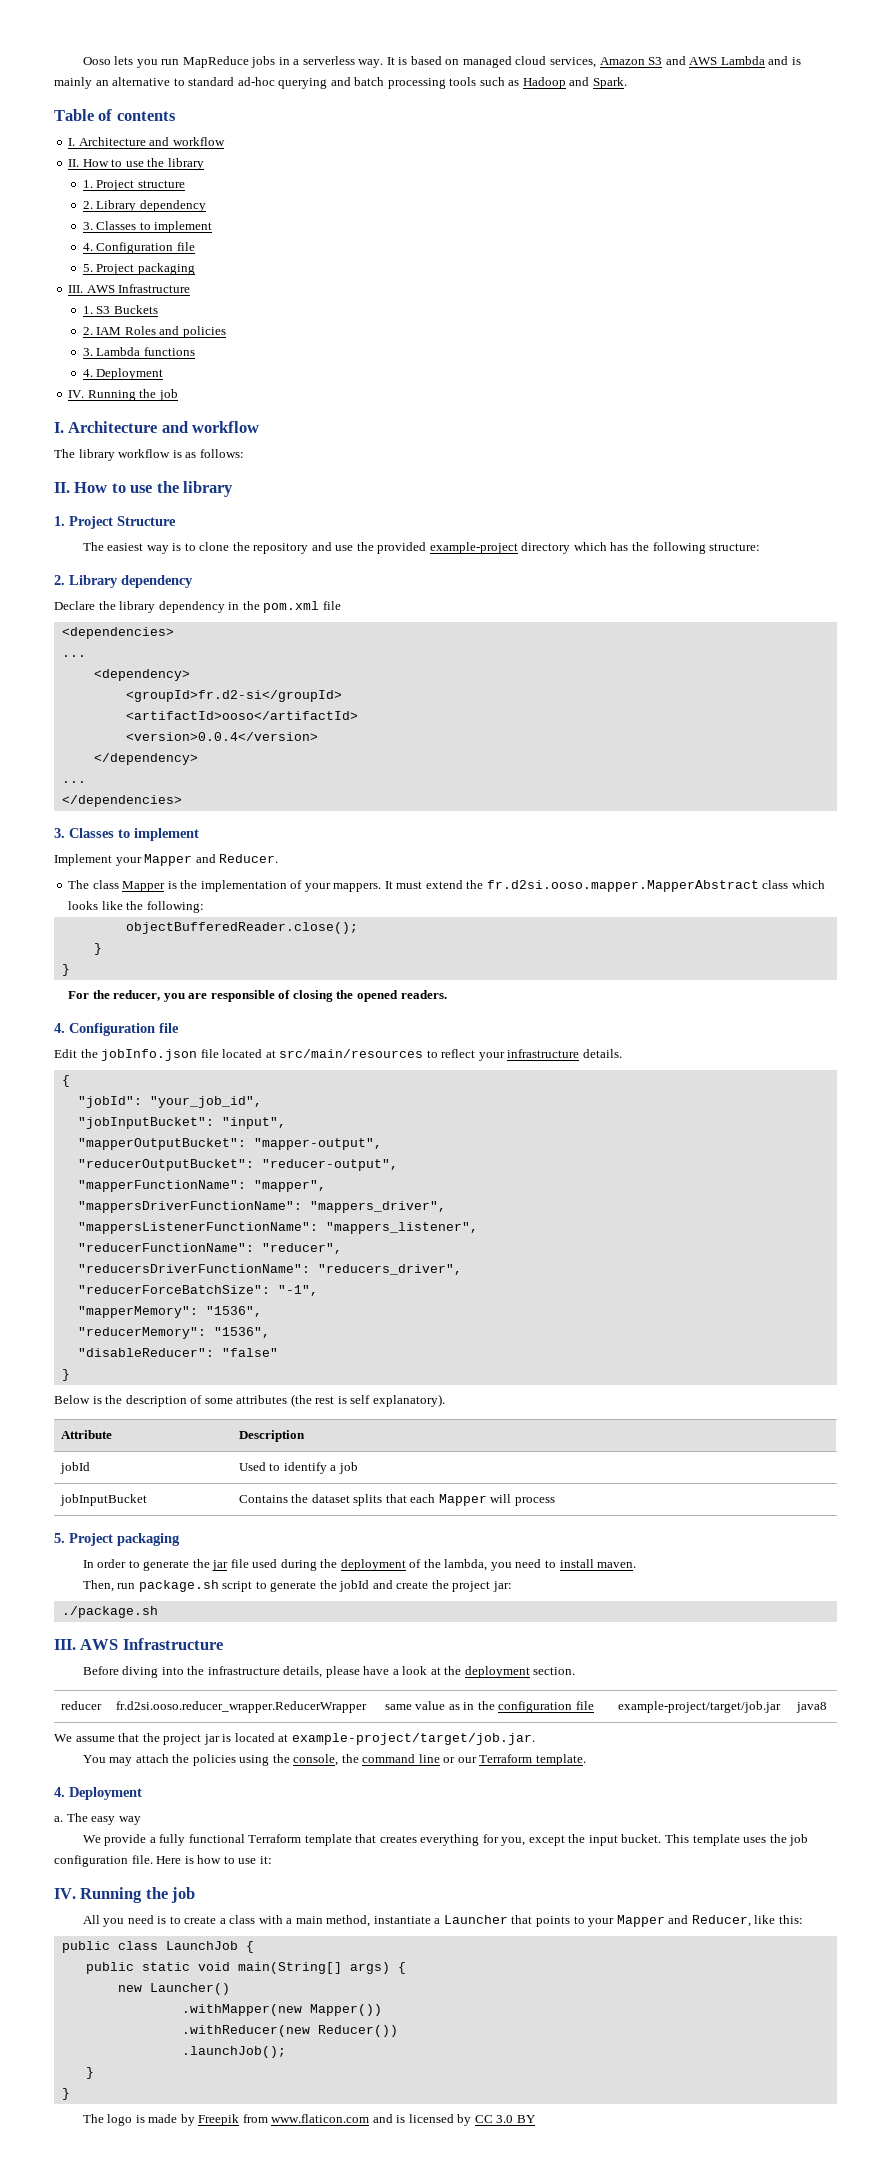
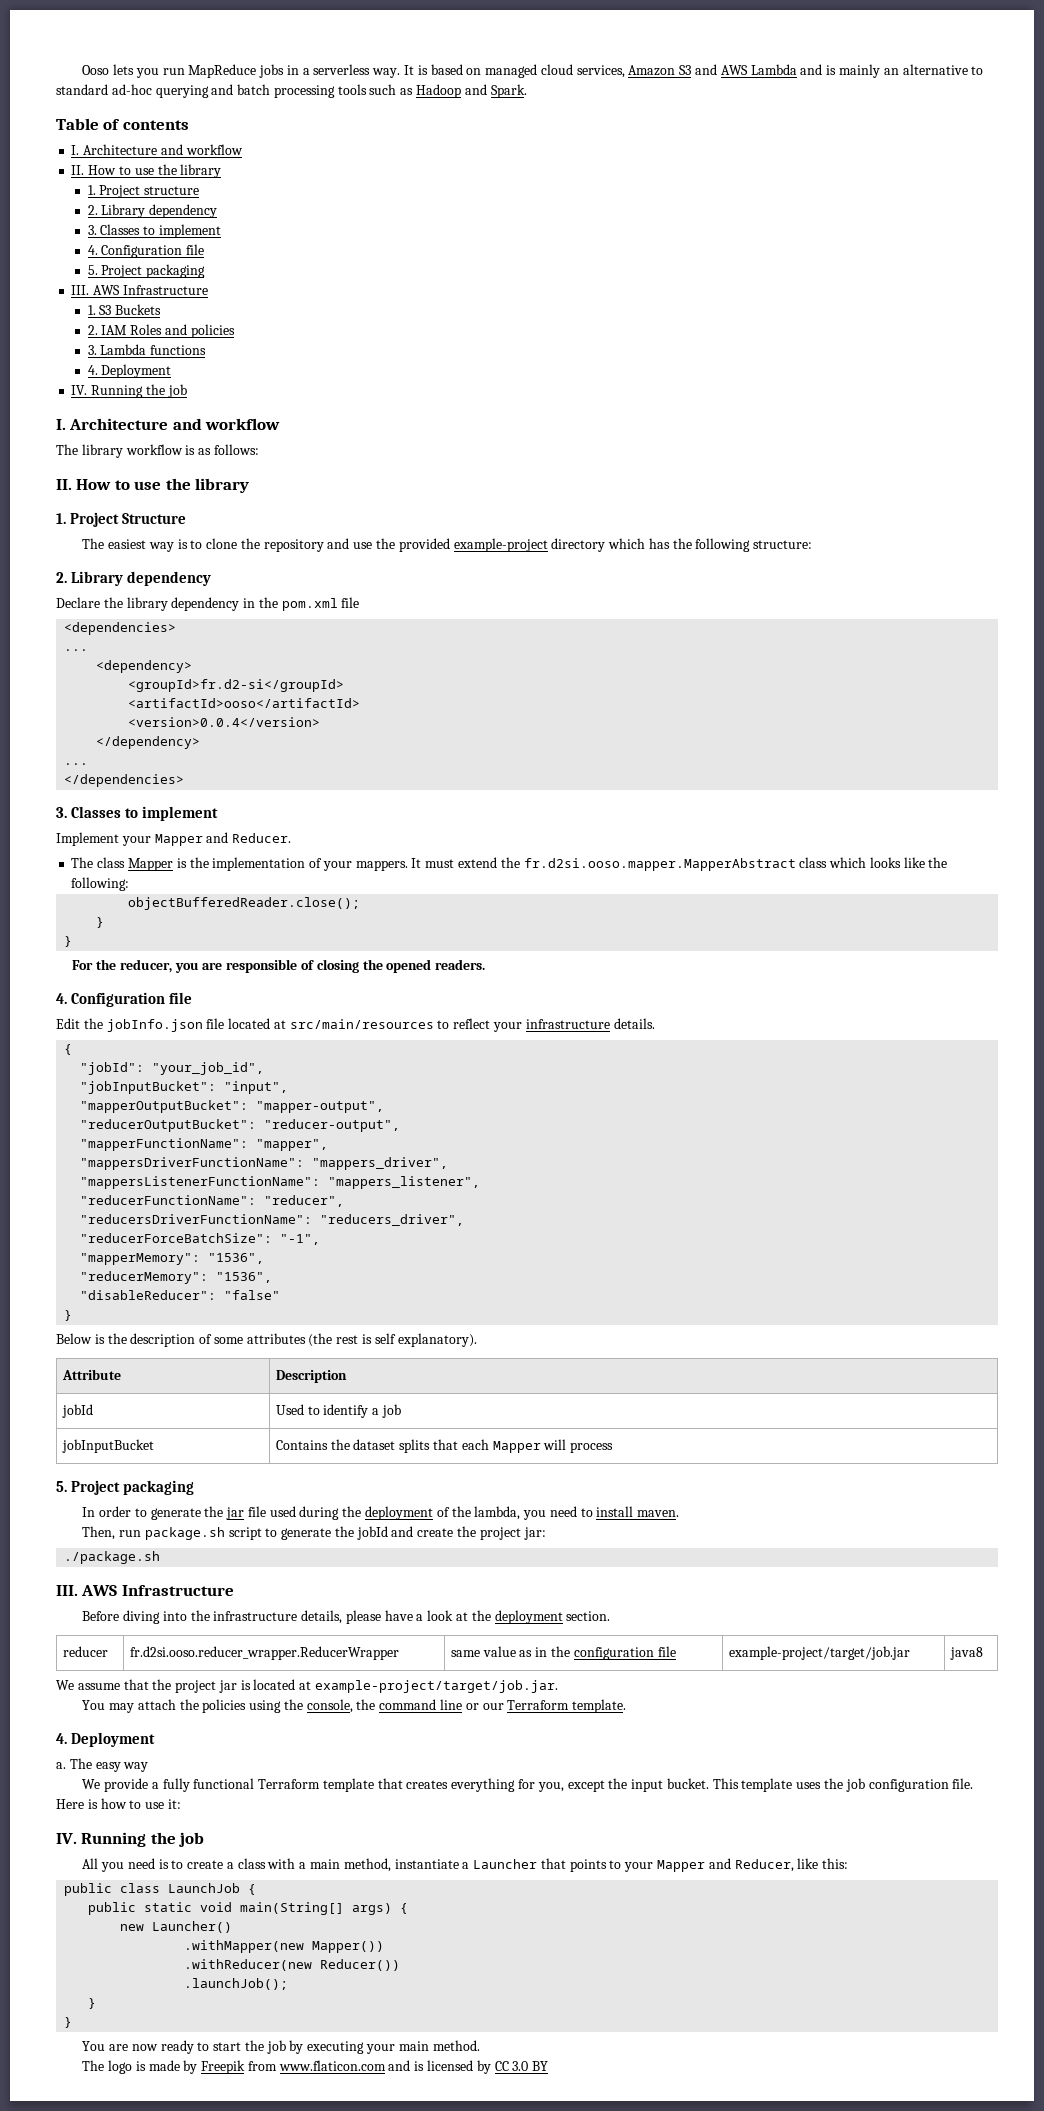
+ You are now ready to start the job by executing your main method.

